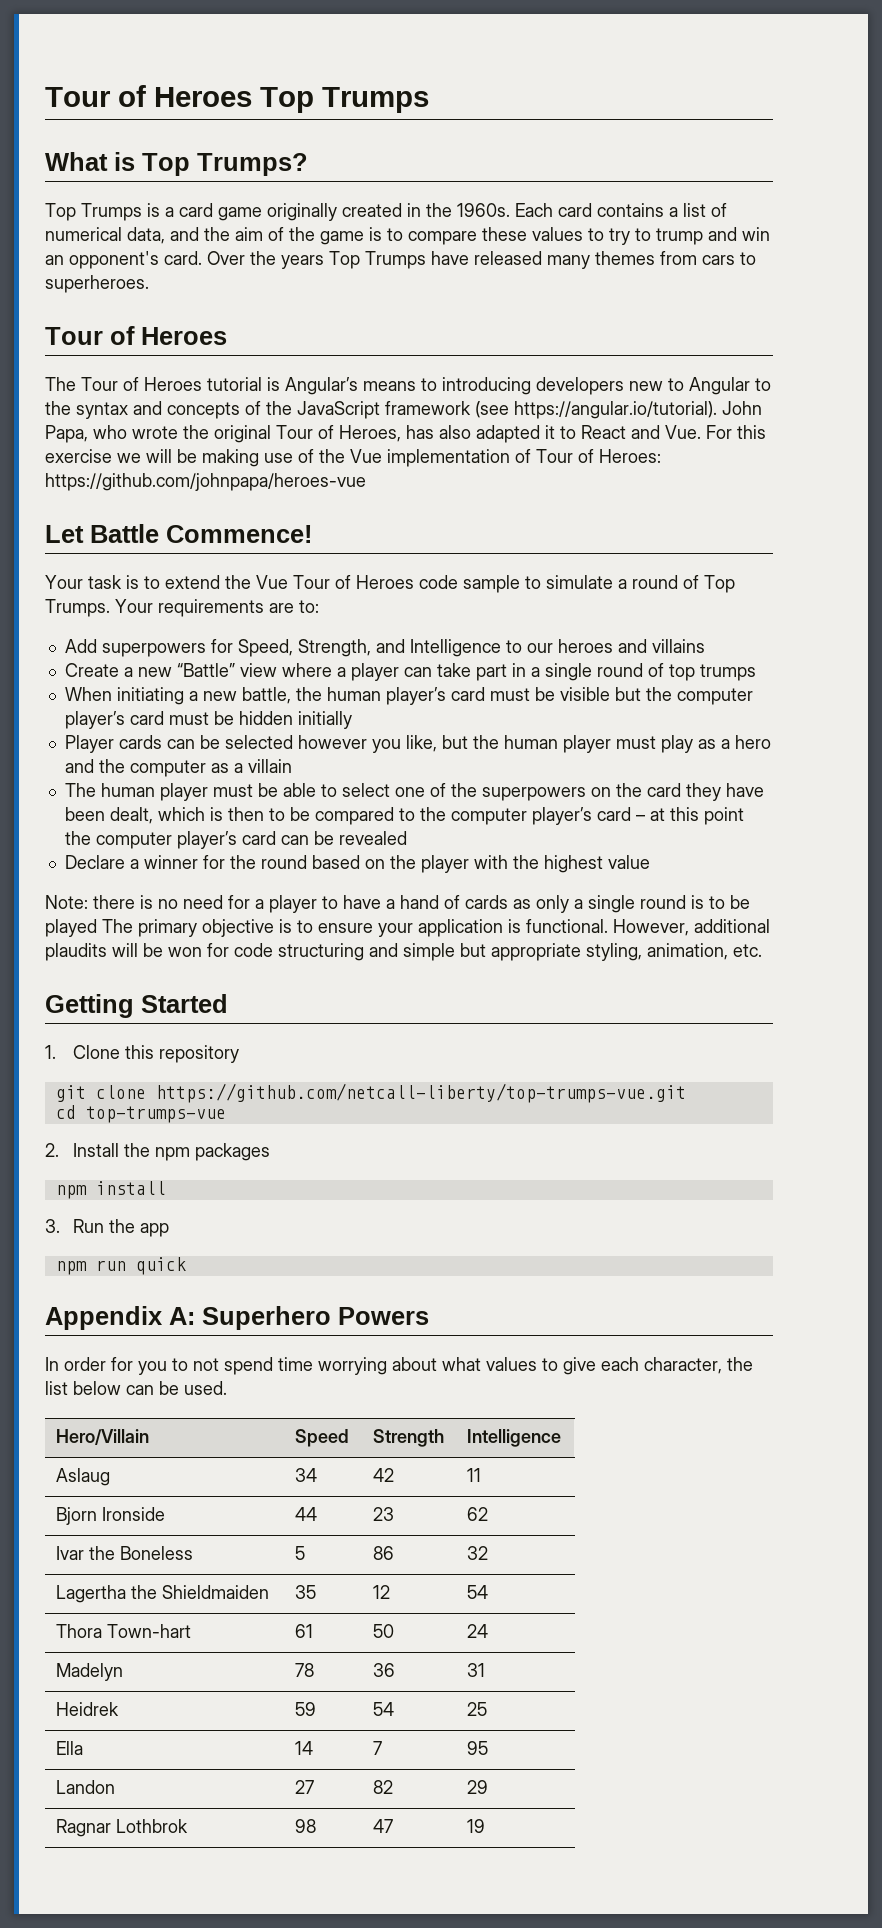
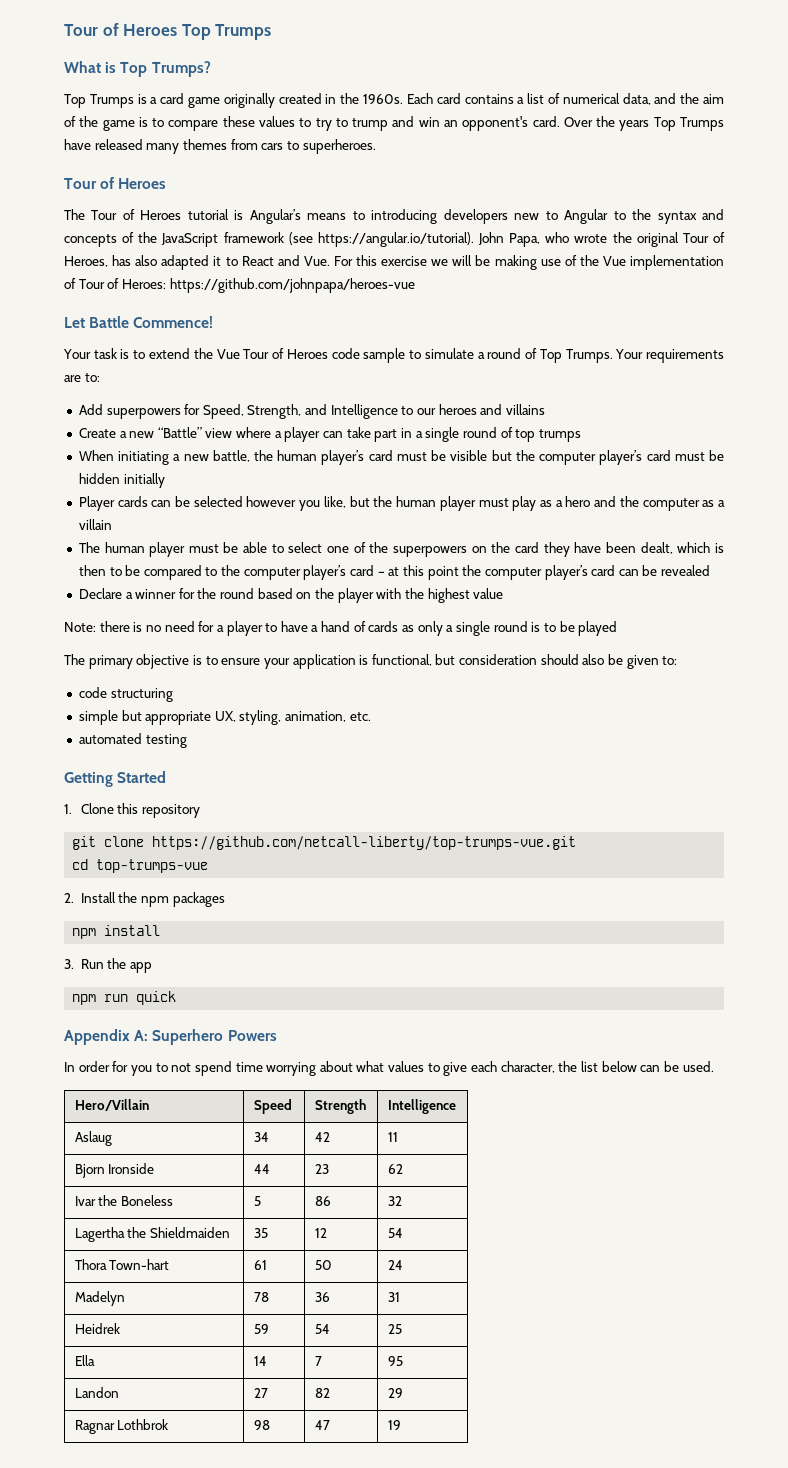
- Note: there is no need for a player to have a hand of cards as only a single round is to be played The primary objective is to ensure your application is functional. However, additional plaudits will be won for code structuring and simple but appropriate styling, animation, etc.
+ Note: there is no need for a player to have a hand of cards as only a single round is to be played
+ The primary objective is to ensure your application is functional, but consideration should also be given to:
+ code structuring
+ simple but appropriate UX, styling, animation, etc.
+ automated testing

